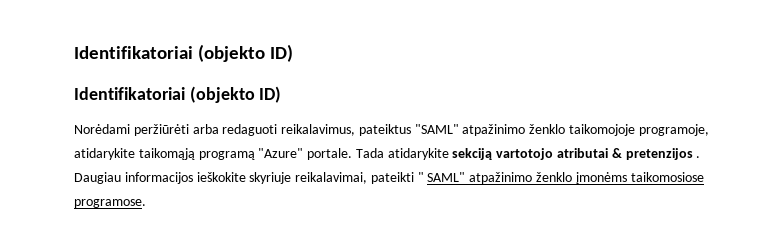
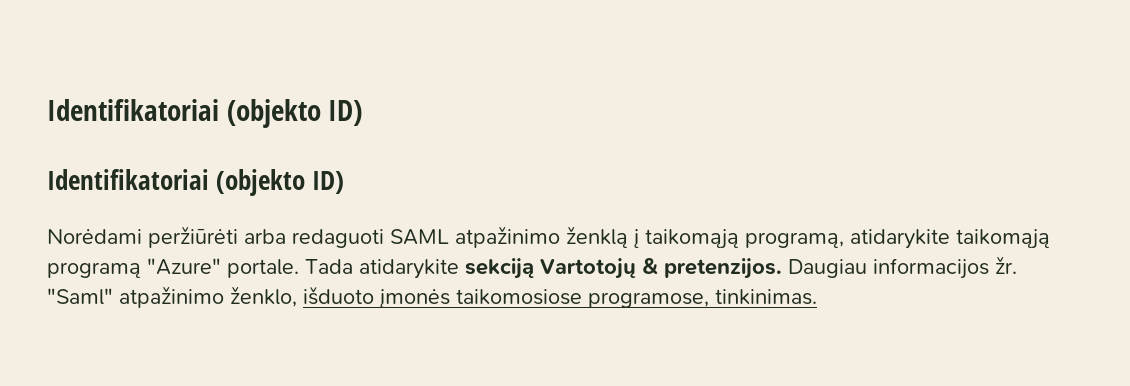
- Norėdami peržiūrėti arba redaguoti reikalavimus, pateiktus "SAML" atpažinimo ženklo taikomojoje programoje, atidarykite taikomąją programą "Azure" portale.
+ Norėdami peržiūrėti arba redaguoti SAML atpažinimo ženklą į taikomąją programą, atidarykite taikomąją programą "Azure" portale.
- Tada atidarykite sekciją vartotojo atributai & pretenzijos . Daugiau informacijos ieškokite skyriuje reikalavimai, pateikti " SAML" atpažinimo ženklo įmonėms taikomosiose programose.
+ Tada atidarykite sekciją Vartotojų & pretenzijos. Daugiau informacijos žr. "Saml" atpažinimo ženklo, išduoto įmonės taikomosiose programose, tinkinimas.

